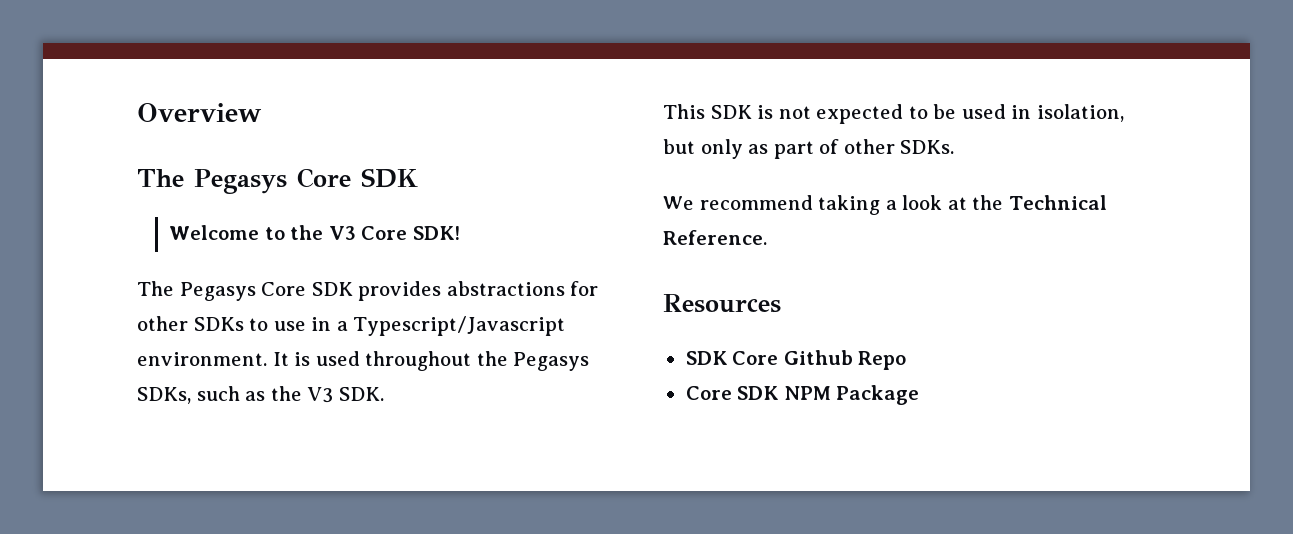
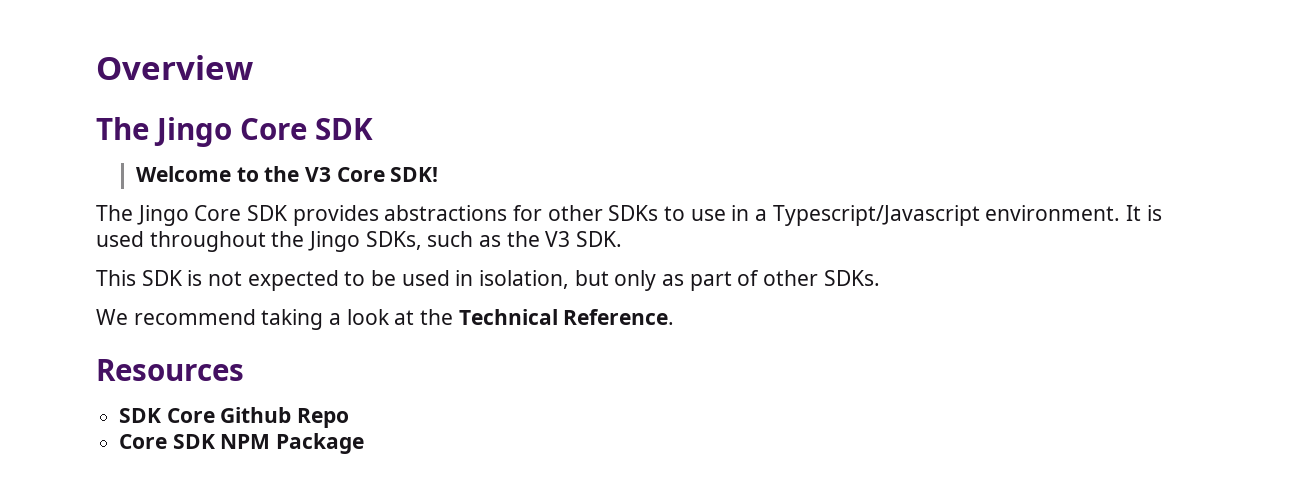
  Overview
- The Pegasys Core SDK
+ The Jingo Core SDK
- The Pegasys Core SDK provides abstractions for other SDKs to use in a Typescript/Javascript environment.
+ The Jingo Core SDK provides abstractions for other SDKs to use in a Typescript/Javascript environment.
- It is used throughout the Pegasys SDKs, such as the V3 SDK.
+ It is used throughout the Jingo SDKs, such as the V3 SDK.

